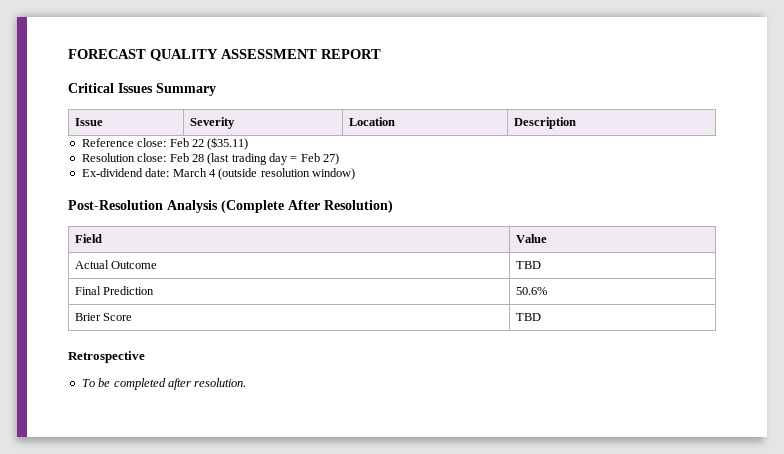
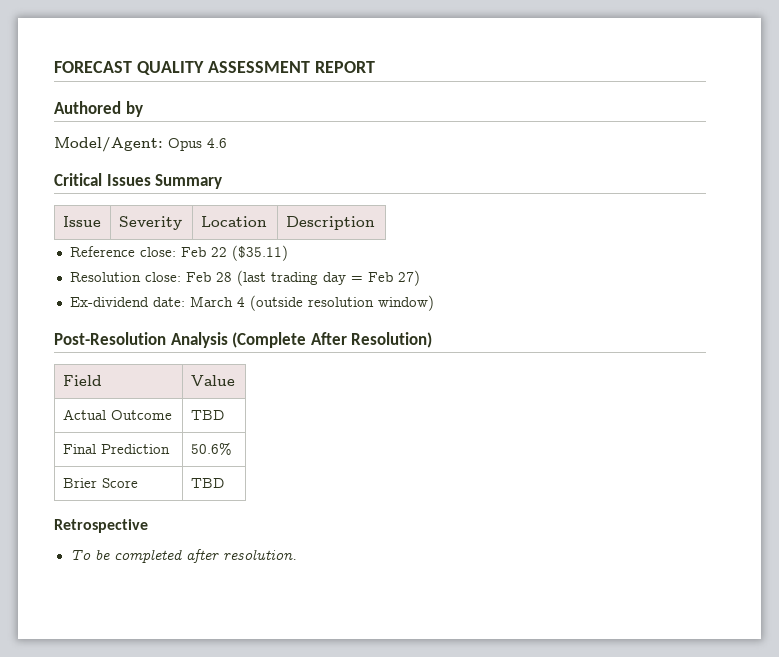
+ Authored by
+ Model/Agent: Opus 4.6

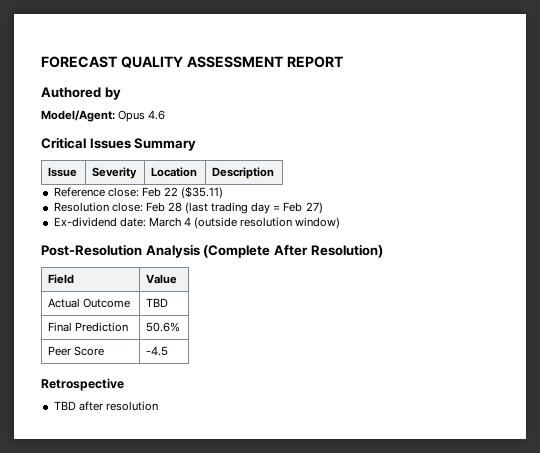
- Brier Score | TBD
+ Peer Score | -4.5
- To be completed after resolution.
+ TBD after resolution

